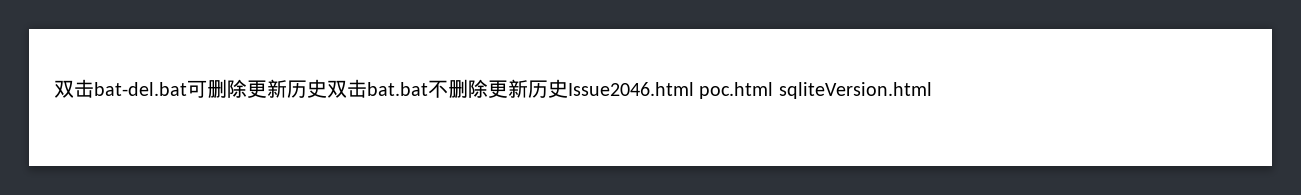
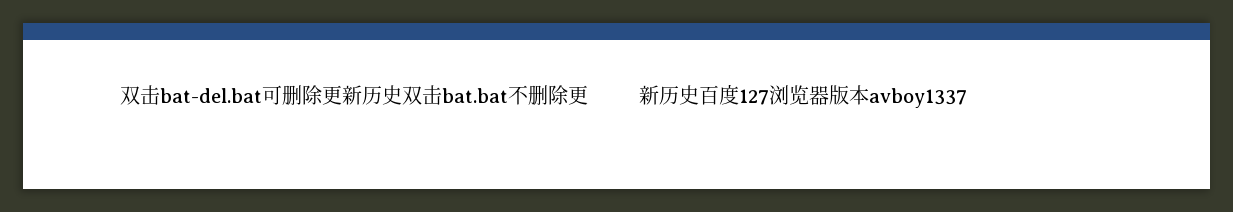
- 双击bat-del.bat可删除更新历史双击bat.bat不删除更新历史Issue2046.html poc.html sqliteVersion.html
+ 双击bat-del.bat可删除更新历史双击bat.bat不删除更新历史百度127浏览器版本avboy1337

